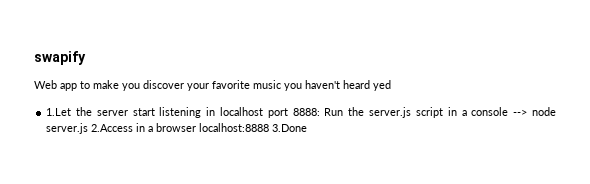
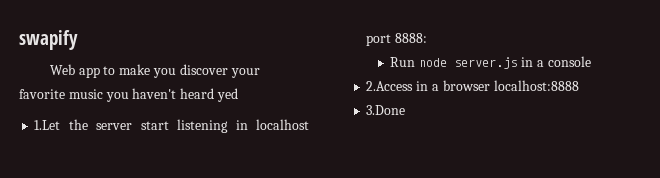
- 1.Let the server start listening in localhost port 8888: Run the server.js script in a console --> node server.js 2.Access in a browser localhost:8888 3.Done
+ 1.Let the server start listening in localhost port 8888:
+ Run node server.js in a console
+ 2.Access in a browser localhost:8888
+ 3.Done

